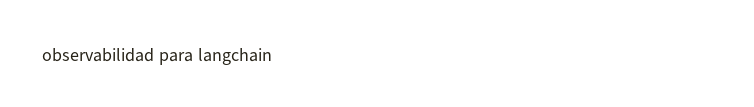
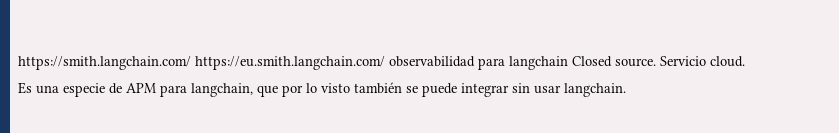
- observabilidad para langchain
+ https://smith.langchain.com/ https://eu.smith.langchain.com/ observabilidad para langchain Closed source. Servicio cloud.
+ Es una especie de APM para langchain, que por lo visto también se puede integrar sin usar langchain.

